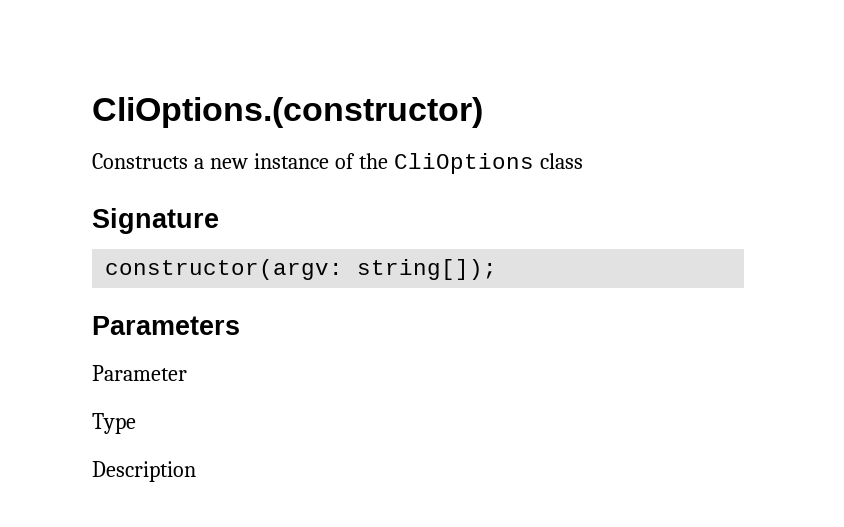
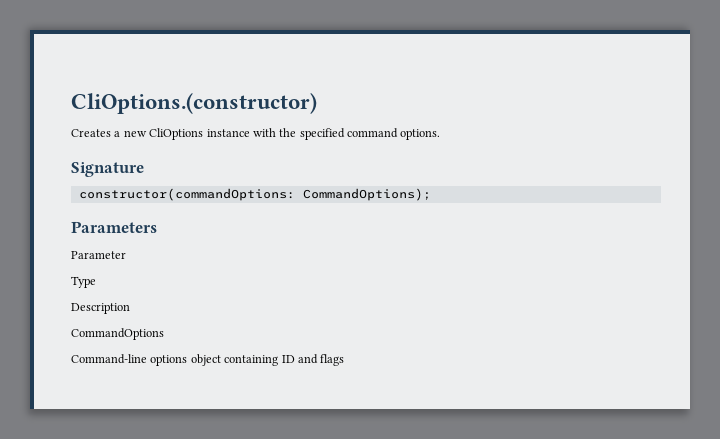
- Constructs a new instance of the CliOptions class
+ Creates a new CliOptions instance with the specified command options.
- constructor(argv: string[]);
+ constructor(commandOptions: CommandOptions);
+ CommandOptions
+ Command-line options object containing ID and flags

